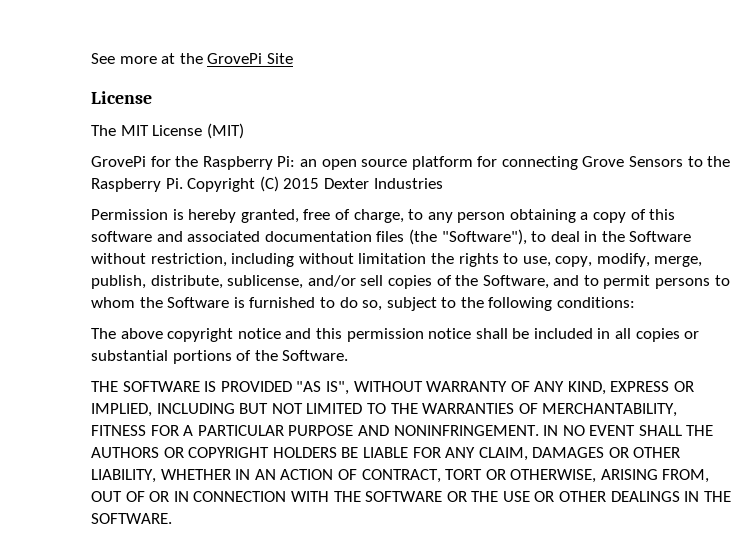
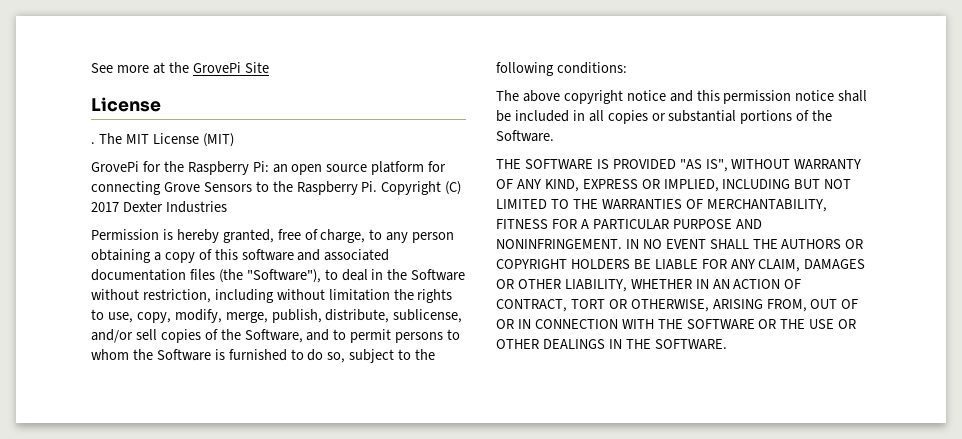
+ .
- GrovePi for the Raspberry Pi: an open source platform for connecting Grove Sensors to the Raspberry Pi. Copyright (C) 2015 Dexter Industries
+ GrovePi for the Raspberry Pi: an open source platform for connecting Grove Sensors to the Raspberry Pi. Copyright (C) 2017 Dexter Industries

